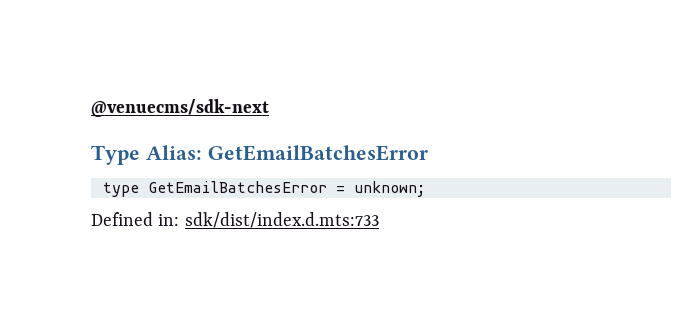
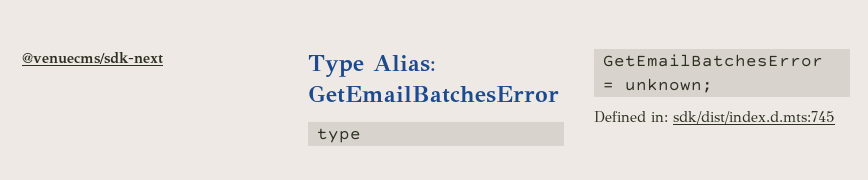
- Defined in: sdk/dist/index.d.mts:733
+ Defined in: sdk/dist/index.d.mts:745

